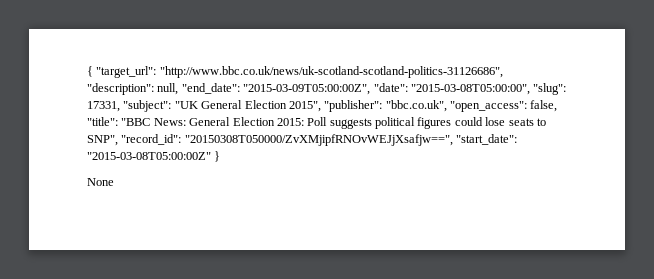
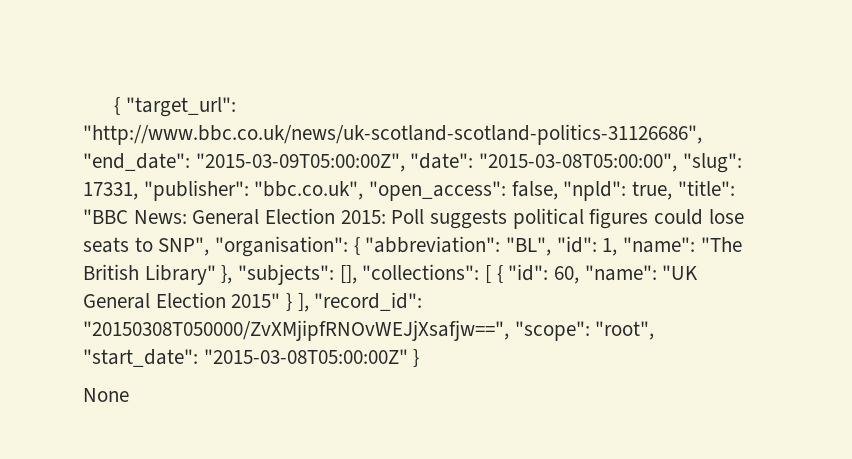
- { "target_url": "http://www.bbc.co.uk/news/uk-scotland-scotland-politics-31126686", "description": null, "end_date": "2015-03-09T05:00:00Z", "date": "2015-03-08T05:00:00", "slug": 17331, "subject": "UK General Election 2015", "publisher": "bbc.co.uk", "open_access": false, "title": "BBC News: General Election 2015: Poll suggests political figures could lose seats to SNP", "record_id": "20150308T050000/ZvXMjipfRNOvWEJjXsafjw==", "start_date": "2015-03-08T05:00:00Z" }
+ { "target_url": "http://www.bbc.co.uk/news/uk-scotland-scotland-politics-31126686", "end_date": "2015-03-09T05:00:00Z", "date": "2015-03-08T05:00:00", "slug": 17331, "publisher": "bbc.co.uk", "open_access": false, "npld": true, "title": "BBC News: General Election 2015: Poll suggests political figures could lose seats to SNP", "organisation": { "abbreviation": "BL", "id": 1, "name": "The British Library" }, "subjects": [], "collections": [ { "id": 60, "name": "UK General Election 2015" } ], "record_id": "20150308T050000/ZvXMjipfRNOvWEJjXsafjw==", "scope": "root", "start_date": "2015-03-08T05:00:00Z" }

